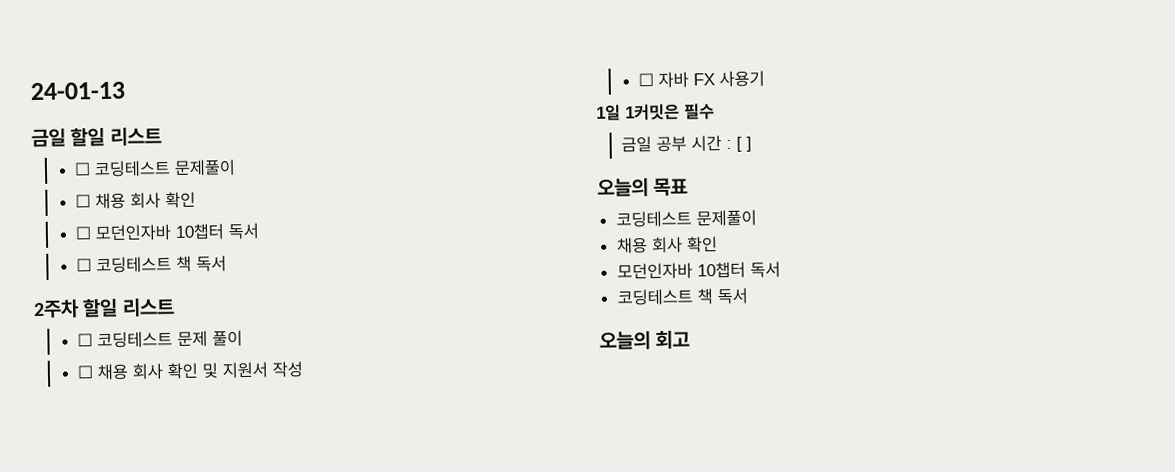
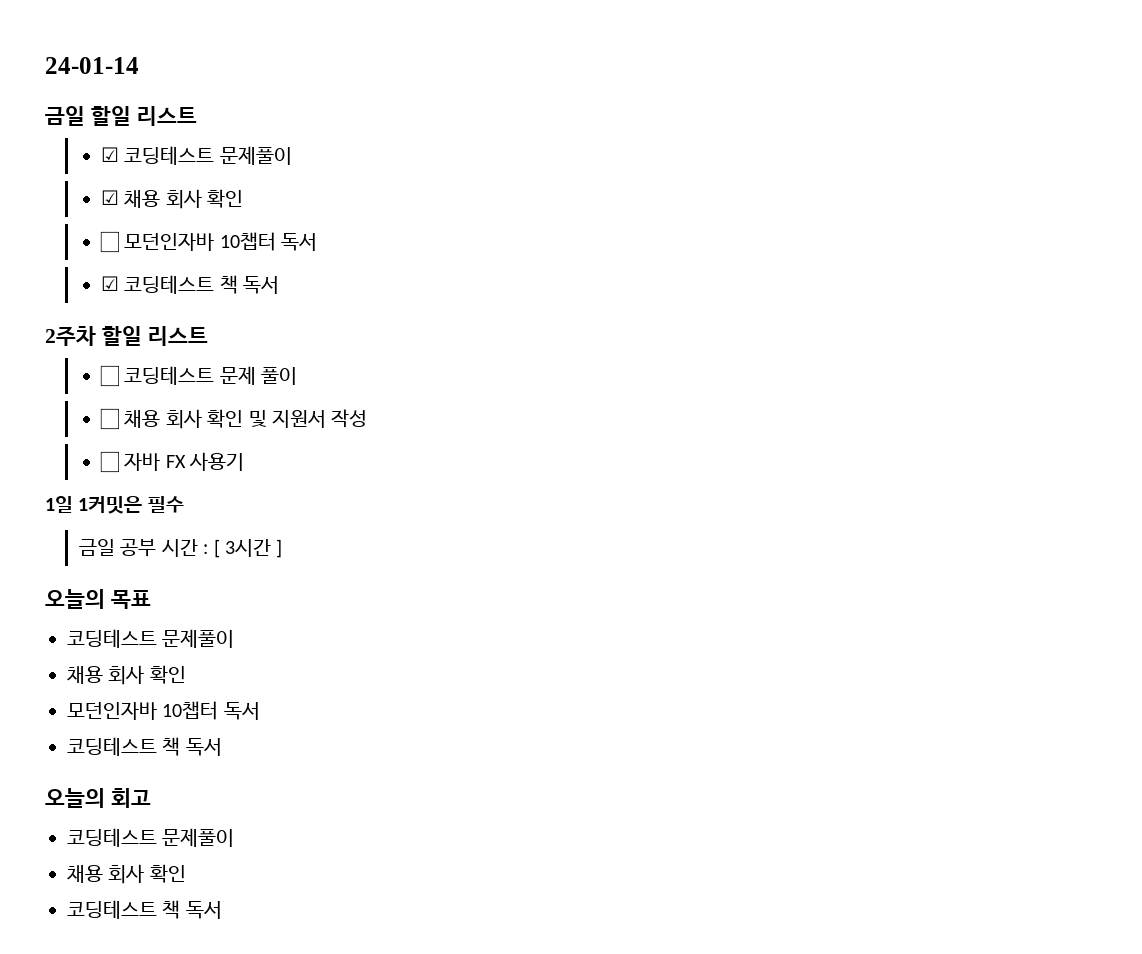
- 24-01-13
+ 24-01-14
- ☐ 코딩테스트 문제풀이
- ☐ 채용 회사 확인
+ ☑ 코딩테스트 문제풀이
+ ☑ 채용 회사 확인
- ☐ 코딩테스트 책 독서
+ ☑ 코딩테스트 책 독서
- 금일 공부 시간 : [ ]
+ 금일 공부 시간 : [ 3시간 ]
  오늘의 회고
+ 코딩테스트 문제풀이
+ 채용 회사 확인
+ 코딩테스트 책 독서

